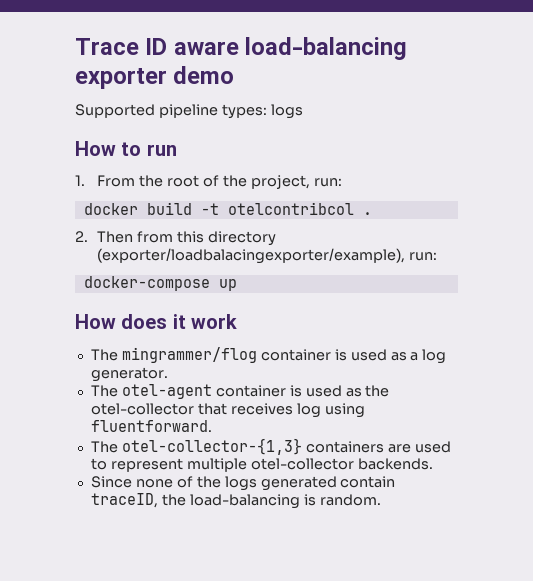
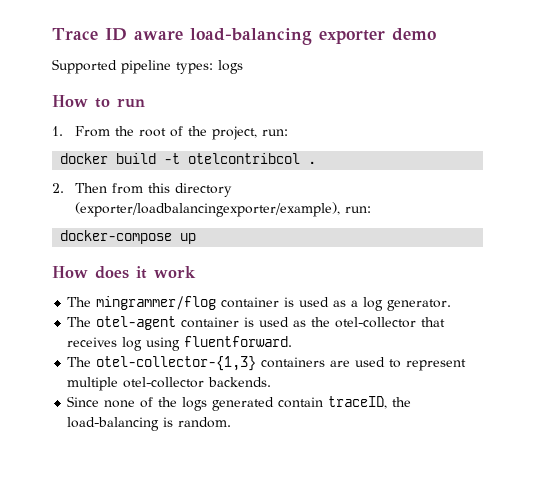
- 2. Then from this directory (exporter/loadbalacingexporter/example), run:
+ 2. Then from this directory (exporter/loadbalancingexporter/example), run:

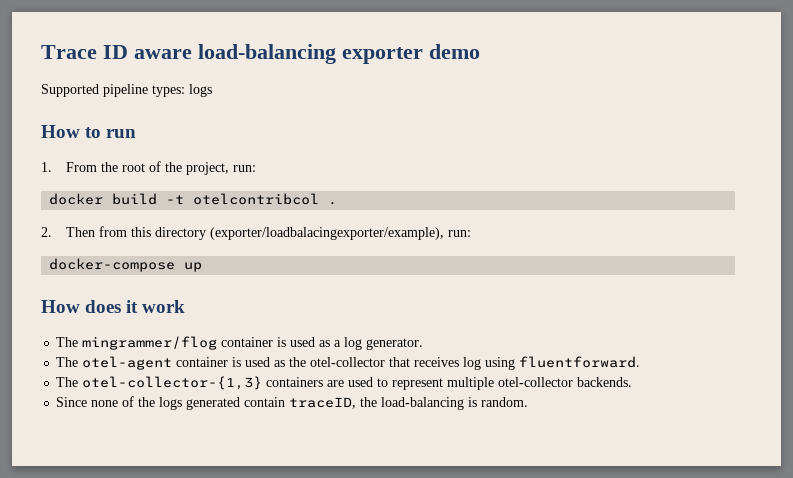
- 2. Then from this directory (exporter/loadbalancingexporter/example), run:
+ 2. Then from this directory (exporter/loadbalacingexporter/example), run:

